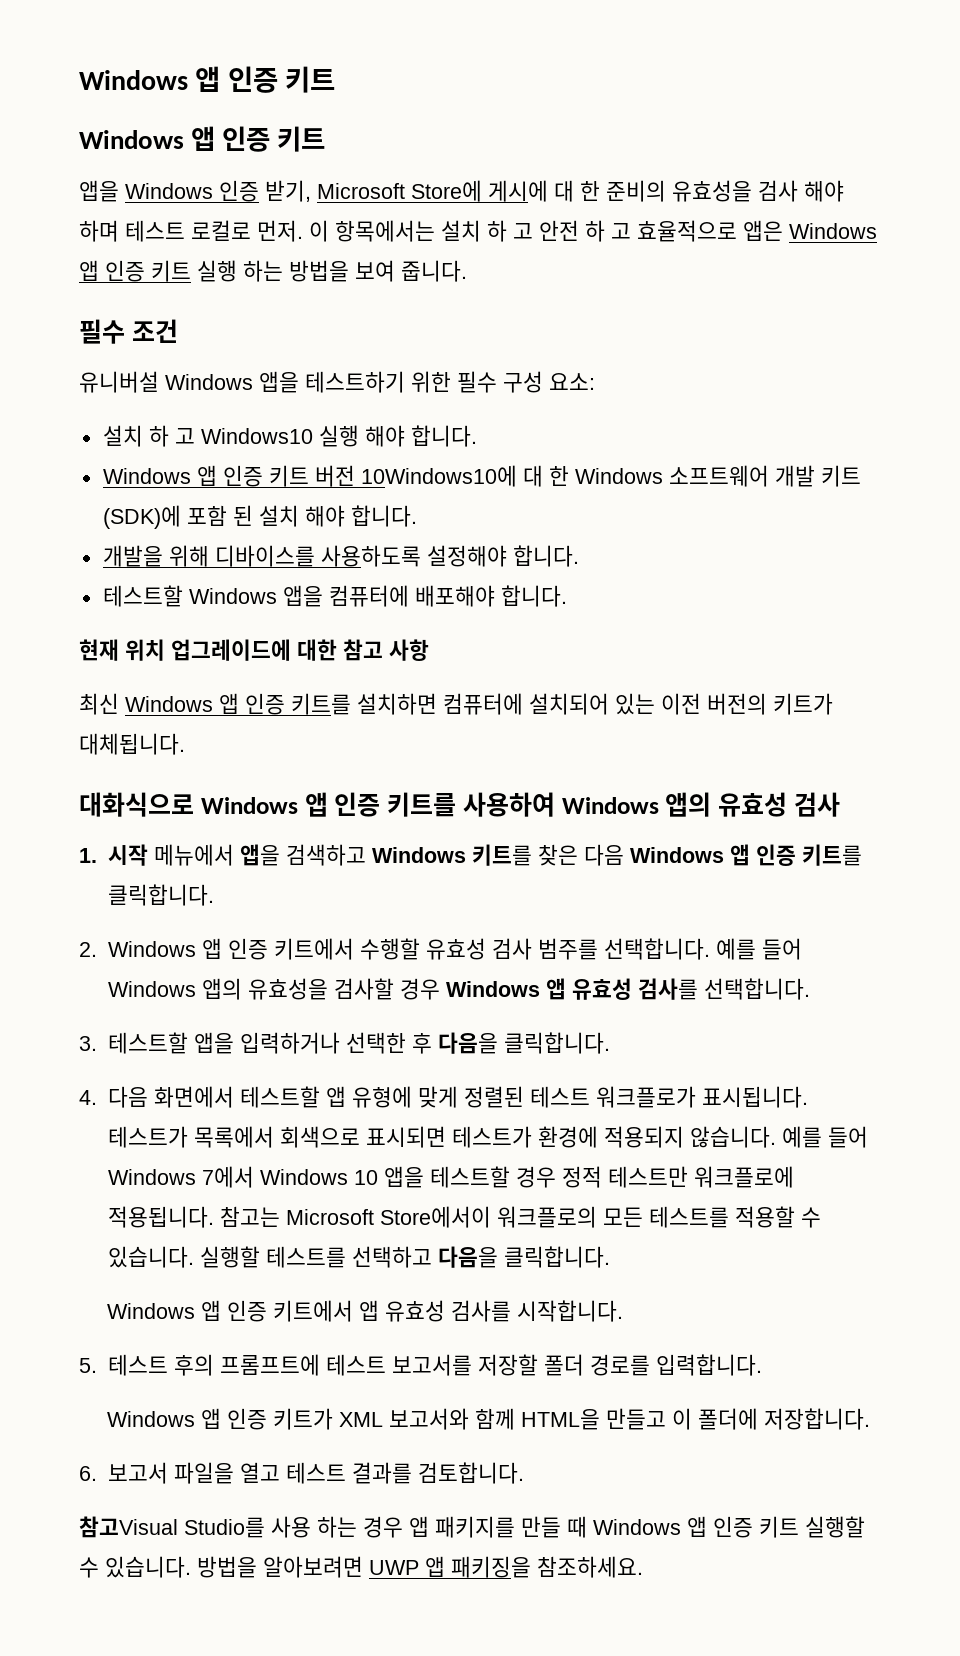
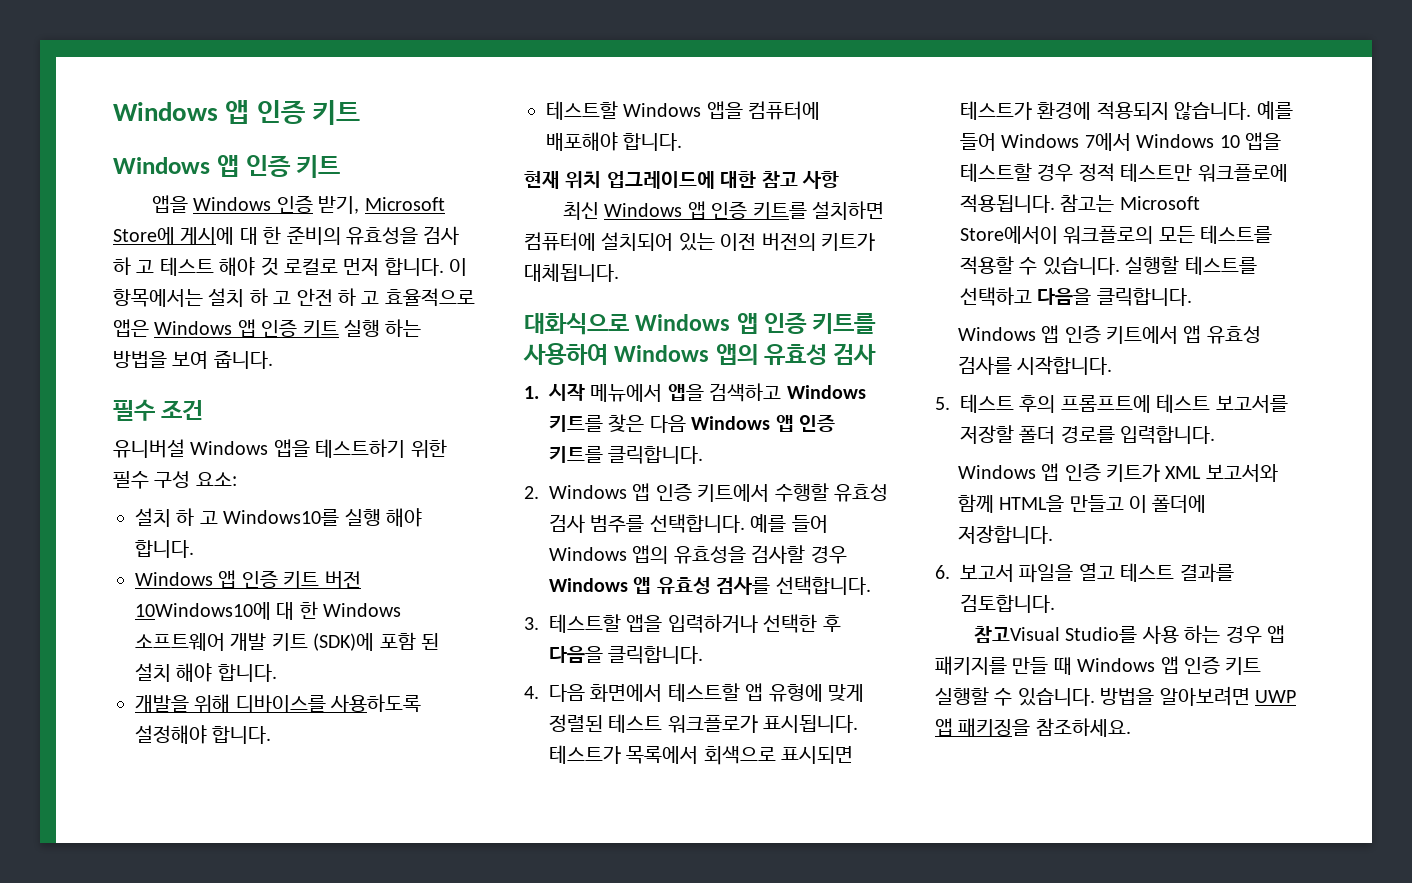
- 앱을 Windows 인증 받기, Microsoft Store에 게시에 대 한 준비의 유효성을 검사 해야 하며 테스트 로컬로 먼저.
+ 앱을 Windows 인증 받기, Microsoft Store에 게시에 대 한 준비의 유효성을 검사 하 고 테스트 해야 것 로컬로 먼저 합니다.
- 설치 하 고 Windows10 실행 해야 합니다.
+ 설치 하 고 Windows10를 실행 해야 합니다.

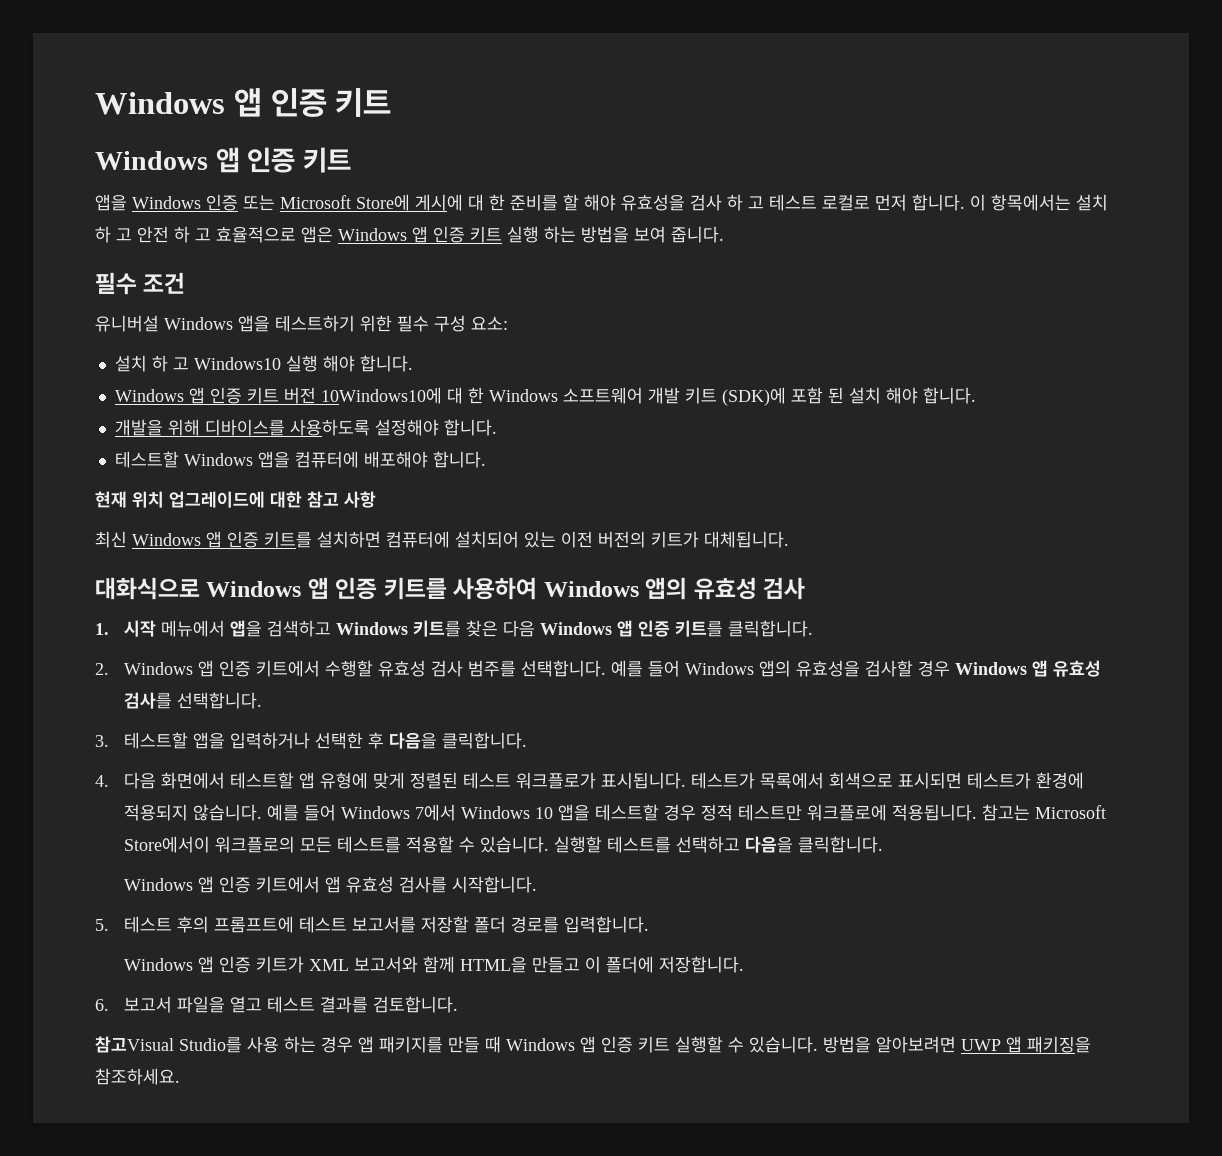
- 앱을 Windows 인증 받기, Microsoft Store에 게시에 대 한 준비의 유효성을 검사 하 고 테스트 해야 것 로컬로 먼저 합니다.
+ 앱을 Windows 인증 또는 Microsoft Store에 게시에 대 한 준비를 할 해야 유효성을 검사 하 고 테스트 로컬로 먼저 합니다.
- 설치 하 고 Windows10를 실행 해야 합니다.
+ 설치 하 고 Windows10 실행 해야 합니다.

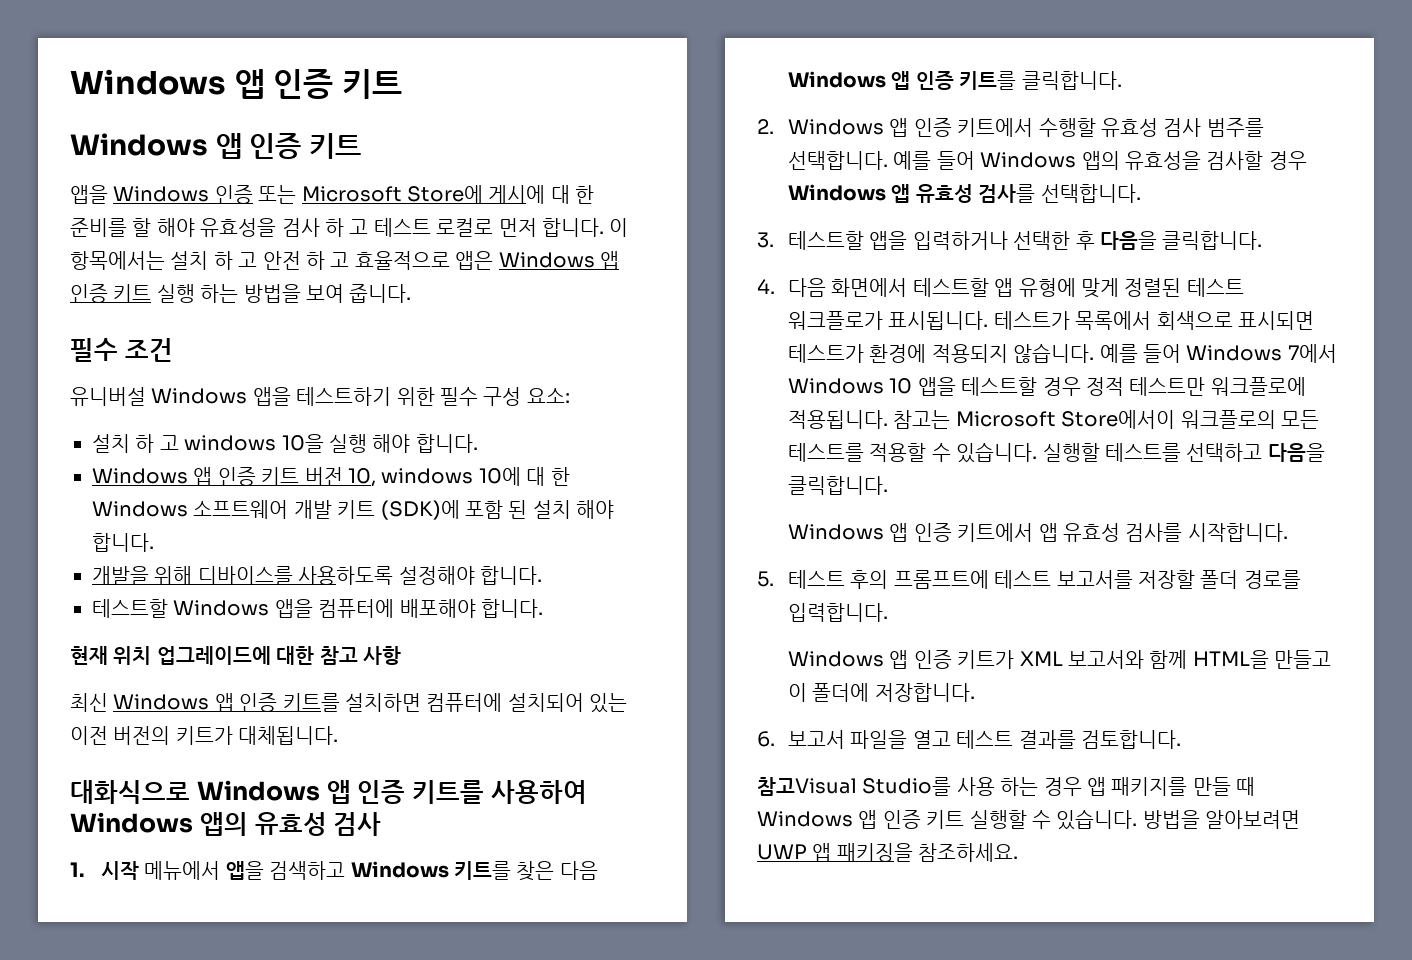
- 설치 하 고 Windows10 실행 해야 합니다.
+ 설치 하 고 windows 10을 실행 해야 합니다.
- Windows 앱 인증 키트 버전 10Windows10에 대 한 Windows 소프트웨어 개발 키트 (SDK)에 포함 된 설치 해야 합니다.
+ Windows 앱 인증 키트 버전 10, windows 10에 대 한 Windows 소프트웨어 개발 키트 (SDK)에 포함 된 설치 해야 합니다.

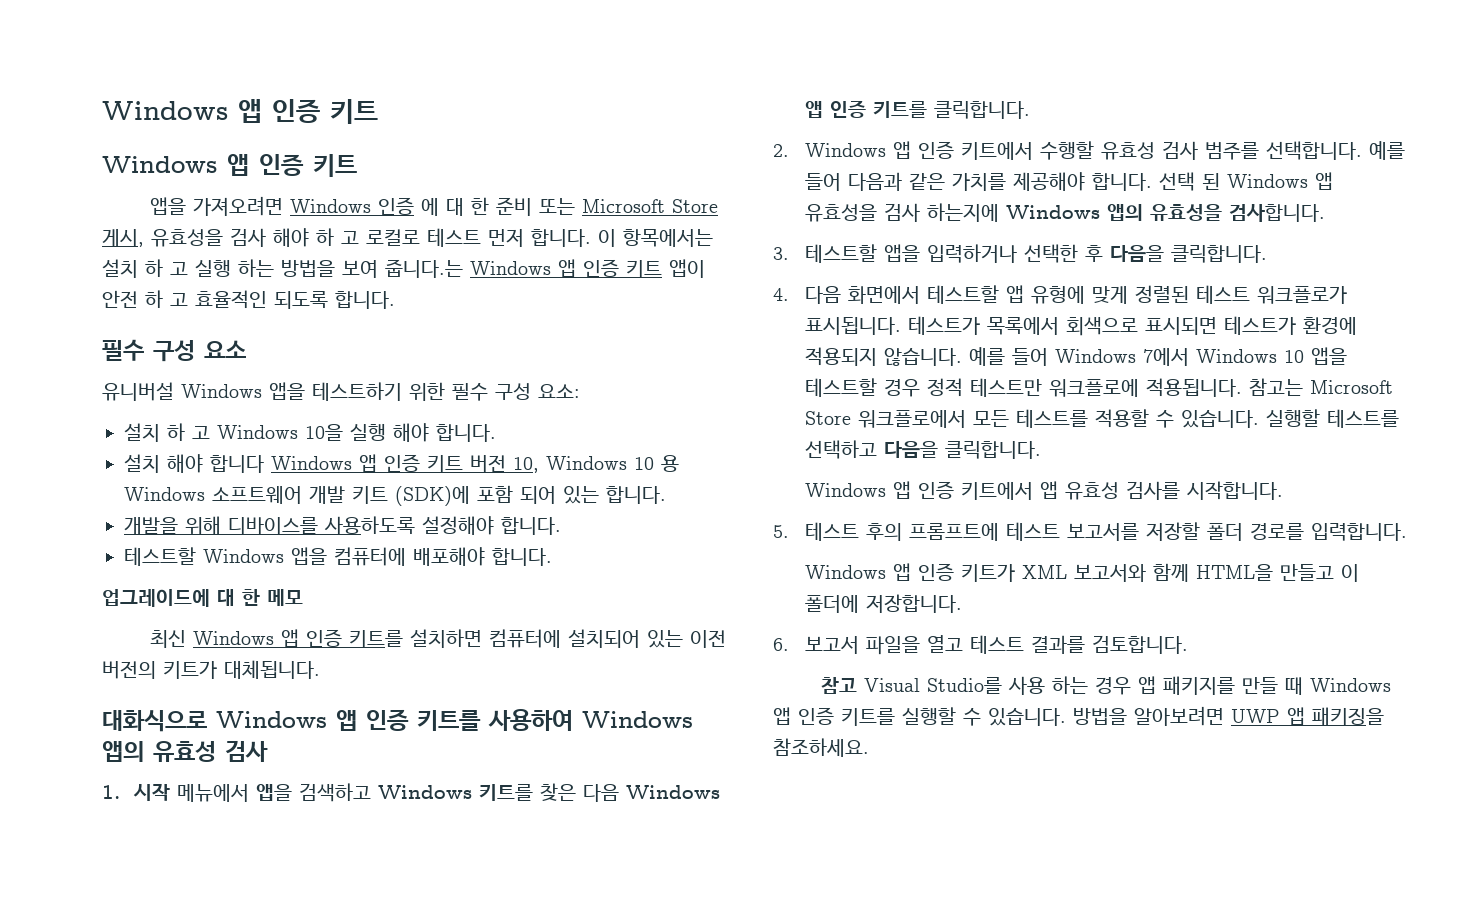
- 앱을 Windows 인증 또는 Microsoft Store에 게시에 대 한 준비를 할 해야 유효성을 검사 하 고 테스트 로컬로 먼저 합니다.
+ 앱을 가져오려면 Windows 인증 에 대 한 준비 또는 Microsoft Store 게시, 유효성을 검사 해야 하 고 로컬로 테스트 먼저 합니다.
- 이 항목에서는 설치 하 고 안전 하 고 효율적으로 앱은 Windows 앱 인증 키트 실행 하는 방법을 보여 줍니다.
- 필수 조건
+ 이 항목에서는 설치 하 고 실행 하는 방법을 보여 줍니다.는 Windows 앱 인증 키트 앱이 안전 하 고 효율적인 되도록 합니다.
+ 필수 구성 요소
- 설치 하 고 windows 10을 실행 해야 합니다.
+ 설치 하 고 Windows 10을 실행 해야 합니다.
- Windows 앱 인증 키트 버전 10, windows 10에 대 한 Windows 소프트웨어 개발 키트 (SDK)에 포함 된 설치 해야 합니다.
+ 설치 해야 합니다 Windows 앱 인증 키트 버전 10, Windows 10 용 Windows 소프트웨어 개발 키트 (SDK)에 포함 되어 있는 합니다.
- 현재 위치 업그레이드에 대한 참고 사항
+ 업그레이드에 대 한 메모
- 예를 들어 Windows 앱의 유효성을 검사할 경우 Windows 앱 유효성 검사를 선택합니다.
+ 예를 들어 다음과 같은 가치를 제공해야 합니다. 선택 된 Windows 앱 유효성을 검사 하는지에 Windows 앱의 유효성을 검사합니다.
- 참고는 Microsoft Store에서이 워크플로의 모든 테스트를 적용할 수 있습니다.
+ 참고는 Microsoft Store 워크플로에서 모든 테스트를 적용할 수 있습니다.
- 참고Visual Studio를 사용 하는 경우 앱 패키지를 만들 때 Windows 앱 인증 키트 실행할 수 있습니다.
+ 참고 Visual Studio를 사용 하는 경우 앱 패키지를 만들 때 Windows 앱 인증 키트를 실행할 수 있습니다.

